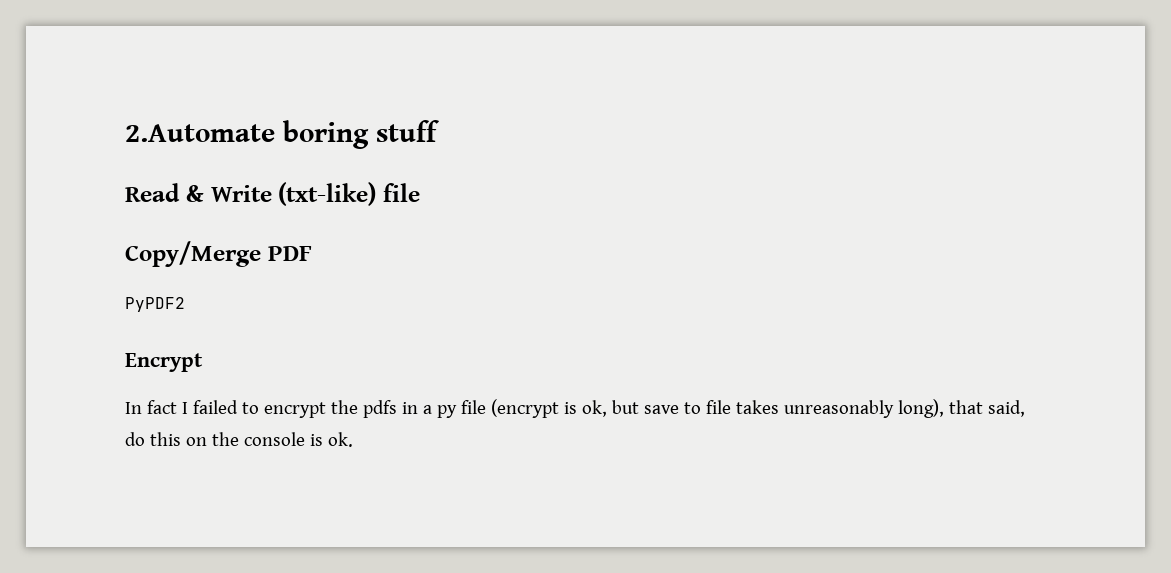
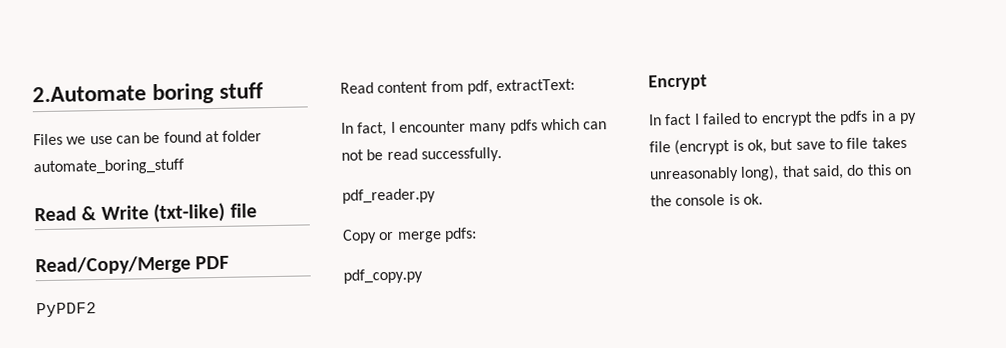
+ Files we use can be found at folder automate_boring_stuff
- Copy/Merge PDF
+ Read/Copy/Merge PDF
+ Read content from pdf, extractText:
+ In fact, I encounter many pdfs which can not be read successfully.
+ pdf_reader.py
+ Copy or merge pdfs:
+ pdf_copy.py

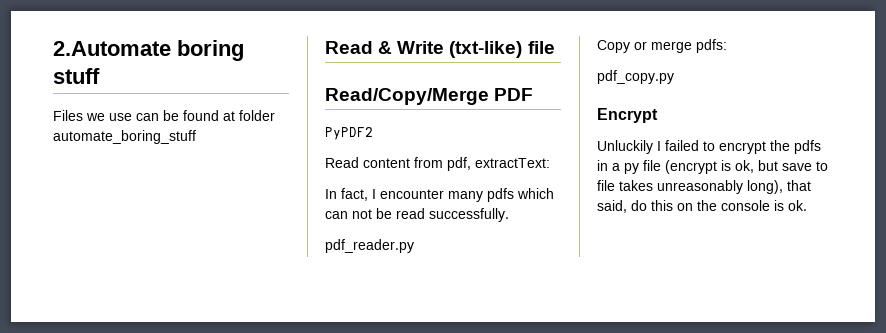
- In fact I failed to encrypt the pdfs in a py file (encrypt is ok, but save to file takes unreasonably long), that said, do this on the console is ok.
+ Unluckily I failed to encrypt the pdfs in a py file (encrypt is ok, but save to file takes unreasonably long), that said, do this on the console is ok.

